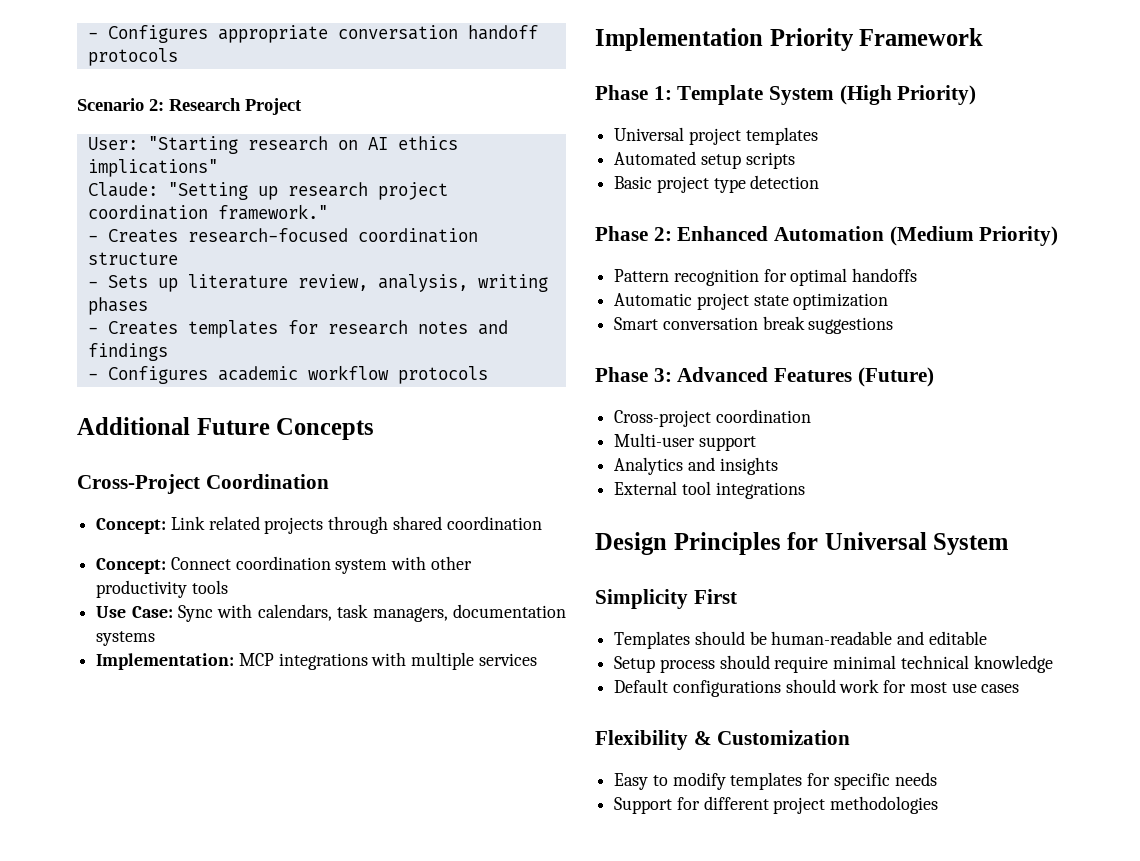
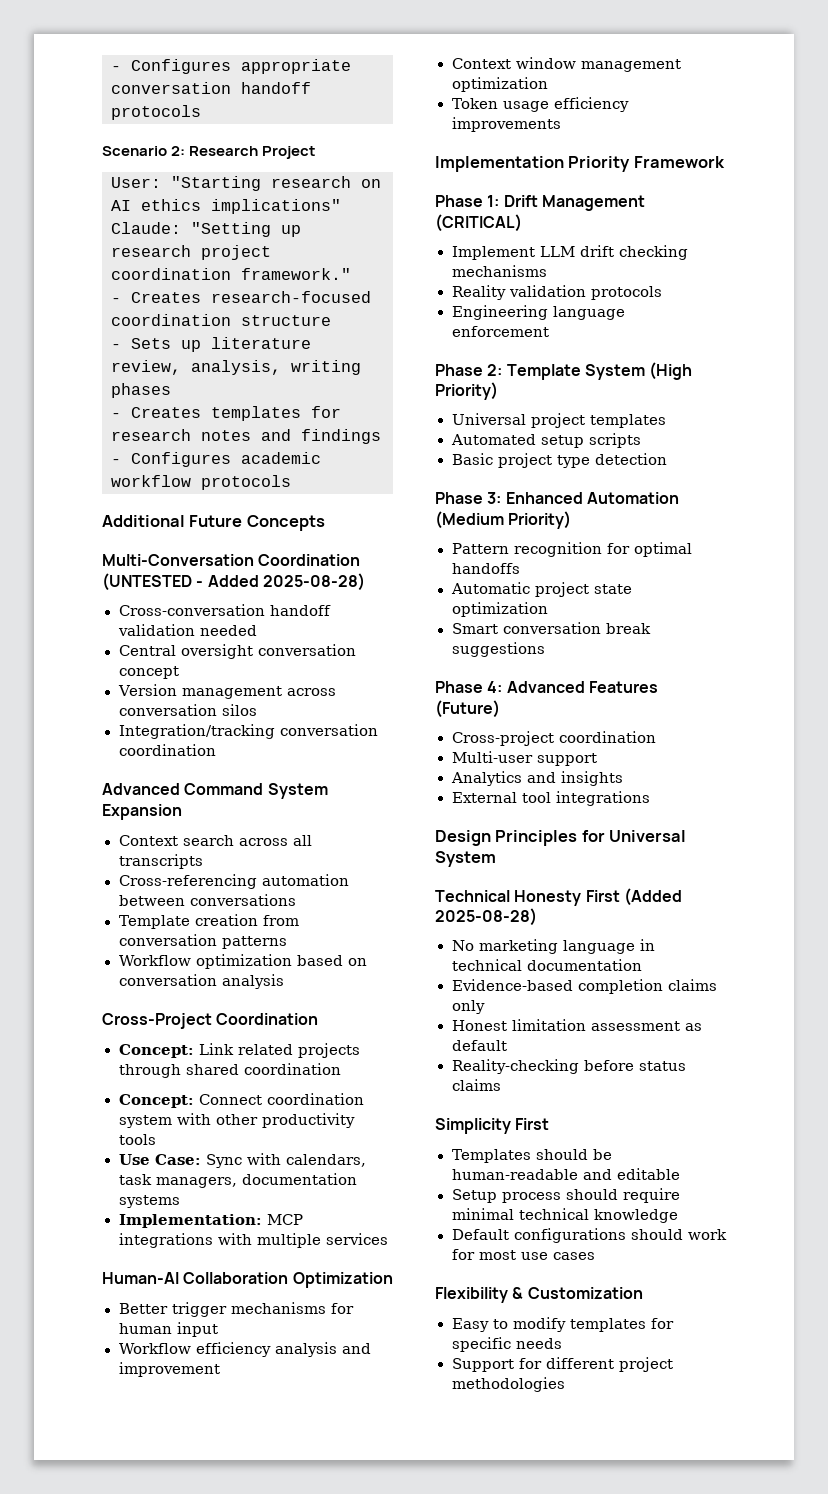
+ Multi-Conversation Coordination (UNTESTED - Added 2025-08-28)
+ Cross-conversation handoff validation needed
+ Central oversight conversation concept
+ Version management across conversation silos
+ Integration/tracking conversation coordination
+ Advanced Command System Expansion
+ Context search across all transcripts
+ Cross-referencing automation between conversations
+ Template creation from conversation patterns
+ Workflow optimization based on conversation analysis
+ Human-AI Collaboration Optimization
+ Better trigger mechanisms for human input
+ Workflow efficiency analysis and improvement
+ Context window management optimization
+ Token usage efficiency improvements
- Phase 1: Template System (High Priority)
+ Phase 1: Drift Management (CRITICAL)
+ Implement LLM drift checking mechanisms
+ Reality validation protocols
+ Engineering language enforcement
+ Phase 2: Template System (High Priority)
- Phase 2: Enhanced Automation (Medium Priority)
+ Phase 3: Enhanced Automation (Medium Priority)
- Phase 3: Advanced Features (Future)
+ Phase 4: Advanced Features (Future)
+ Technical Honesty First (Added 2025-08-28)
+ No marketing language in technical documentation
+ Evidence-based completion claims only
+ Honest limitation assessment as default
+ Reality-checking before status claims

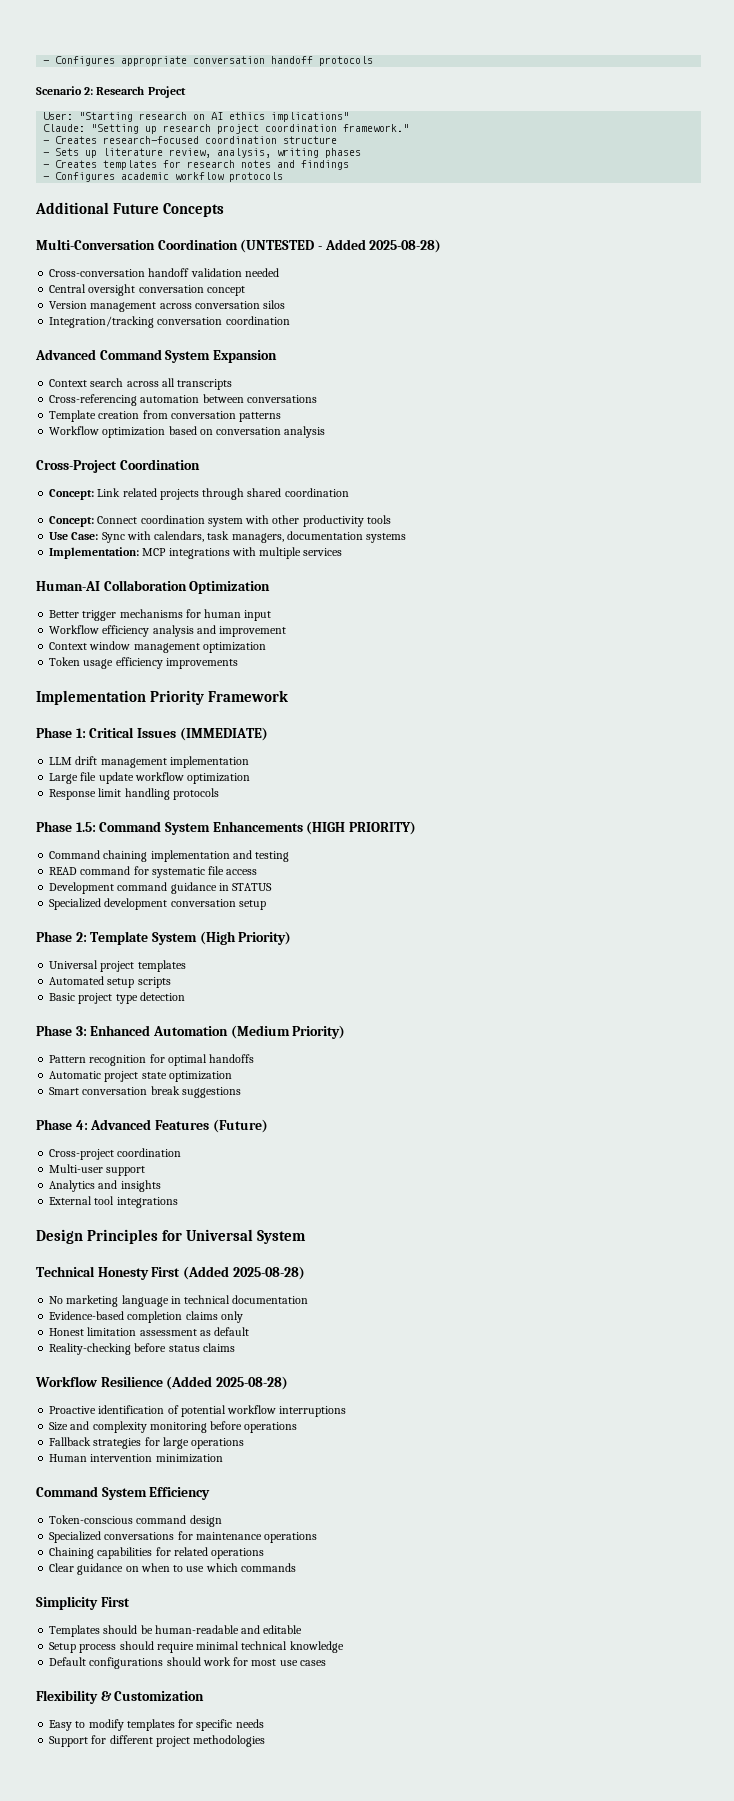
- Phase 1: Drift Management (CRITICAL)
- Implement LLM drift checking mechanisms
- Reality validation protocols
- Engineering language enforcement
+ Phase 1: Critical Issues (IMMEDIATE)
+ LLM drift management implementation
+ Large file update workflow optimization
+ Response limit handling protocols
+ Phase 1.5: Command System Enhancements (HIGH PRIORITY)
+ Command chaining implementation and testing
+ READ command for systematic file access
+ Development command guidance in STATUS
+ Specialized development conversation setup
+ Workflow Resilience (Added 2025-08-28)
+ Proactive identification of potential workflow interruptions
+ Size and complexity monitoring before operations
+ Fallback strategies for large operations
+ Human intervention minimization
+ Command System Efficiency
+ Token-conscious command design
+ Specialized conversations for maintenance operations
+ Chaining capabilities for related operations
+ Clear guidance on when to use which commands

